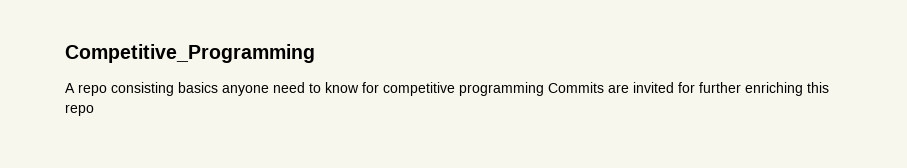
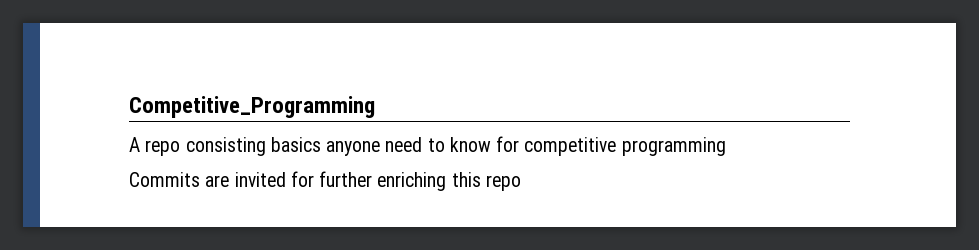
- A repo consisting basics anyone need to know for competitive programming Commits are invited for further enriching this repo
+ A repo consisting basics anyone need to know for competitive programming
+ Commits are invited for further enriching this repo

